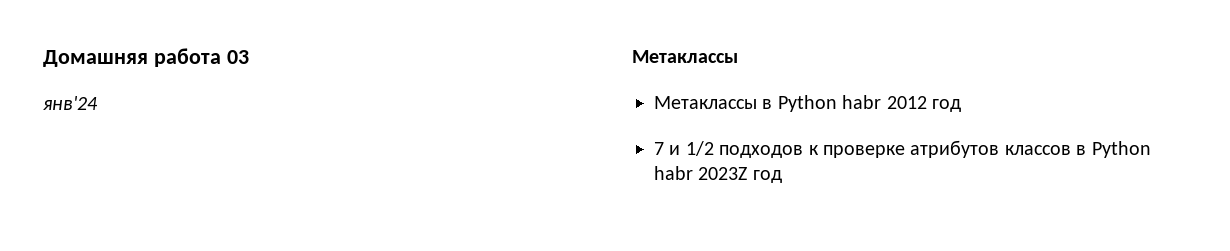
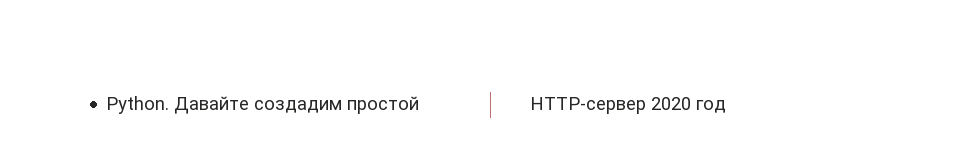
- Домашняя работа 03
- янв'24
- Метаклассы
- Метаклассы в Python habr 2012 год
- 7 и 1/2 подходов к проверке атрибутов классов в Python habr 2023Z год
+ Python. Давайте создадим простой HTTP-сервер 2020 год

